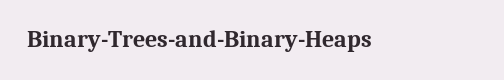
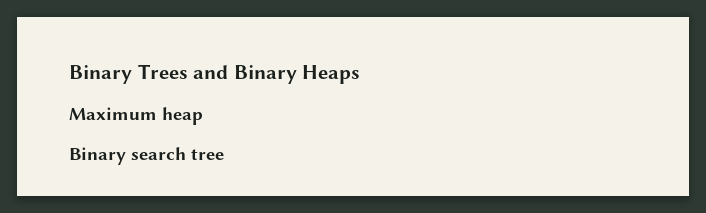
- Binary-Trees-and-Binary-Heaps
+ Binary Trees and Binary Heaps
+ Maximum heap
+ Binary search tree

